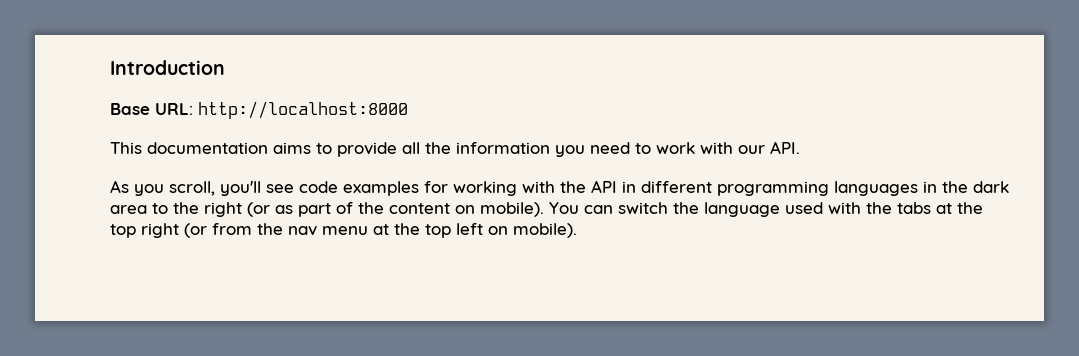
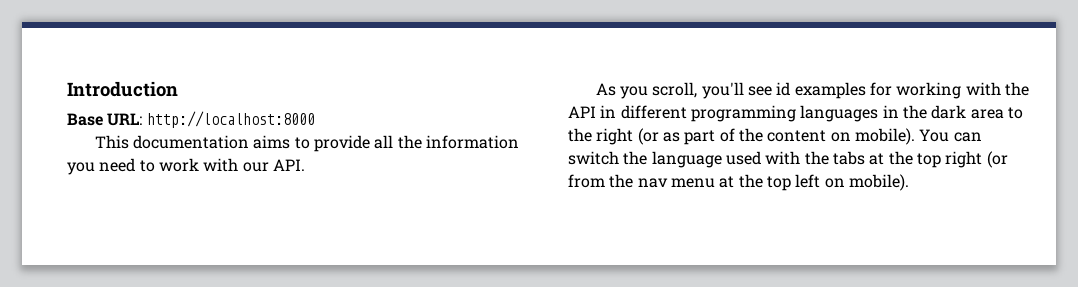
- As you scroll, you'll see code examples for working with the API in different programming languages in the dark area to the right (or as part of the content on mobile).
+ As you scroll, you'll see id examples for working with the API in different programming languages in the dark area to the right (or as part of the content on mobile).

